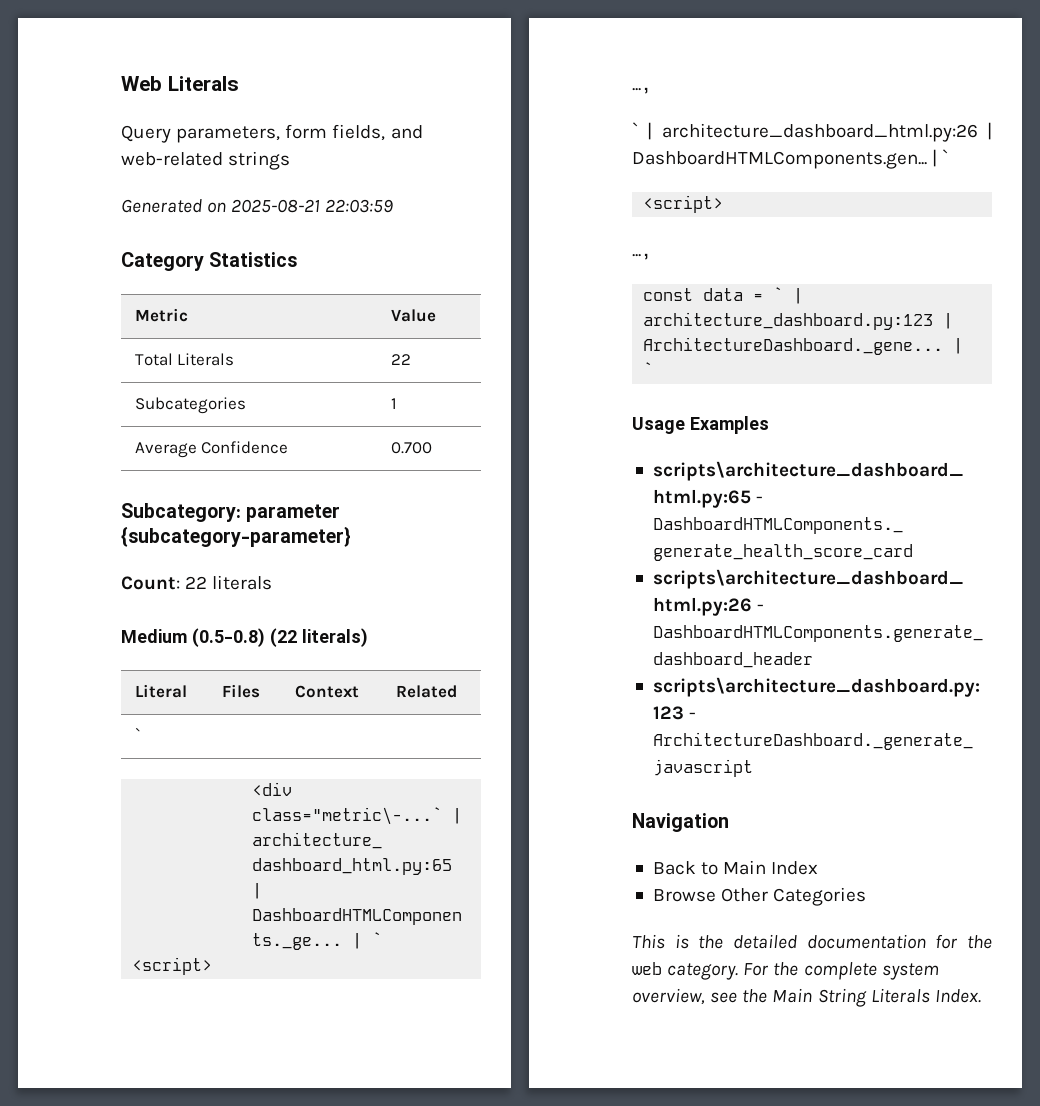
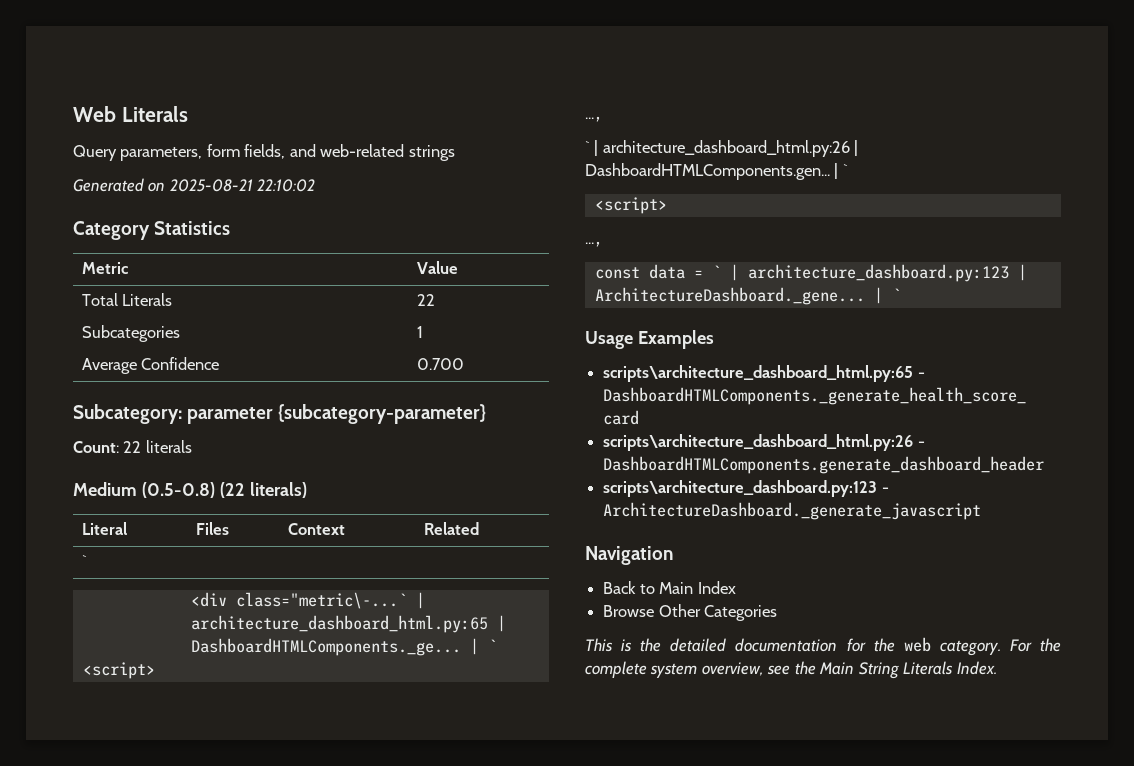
- Generated on 2025-08-21 22:03:59
+ Generated on 2025-08-21 22:10:02

